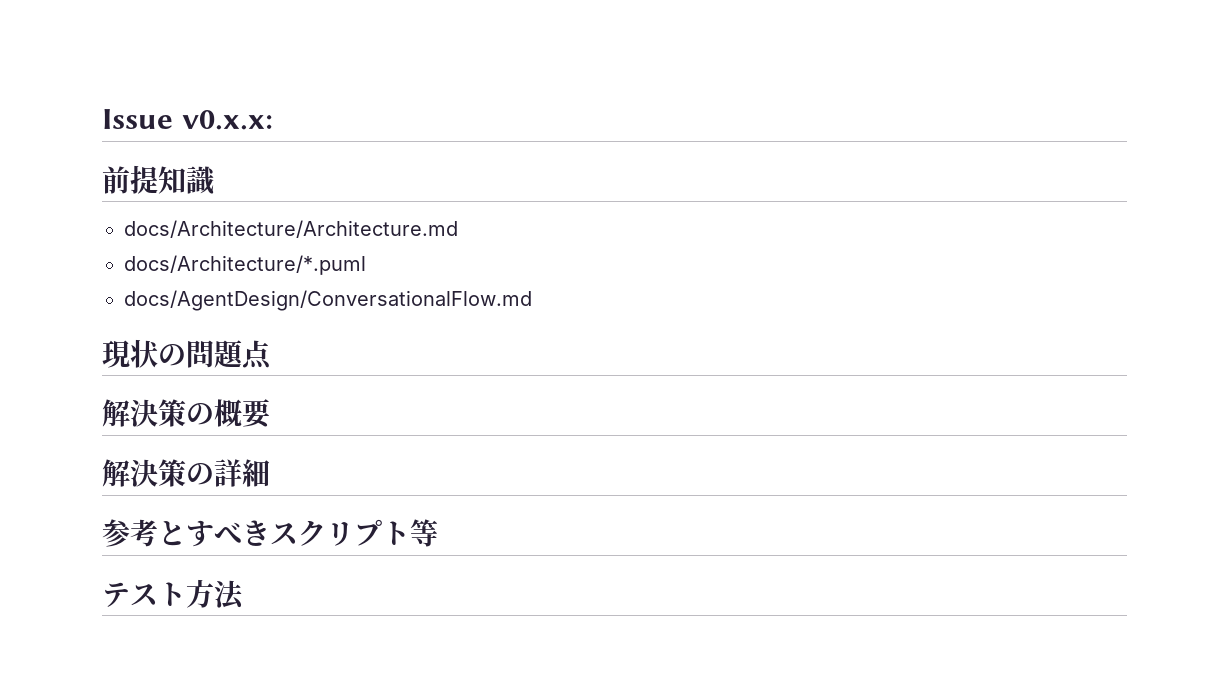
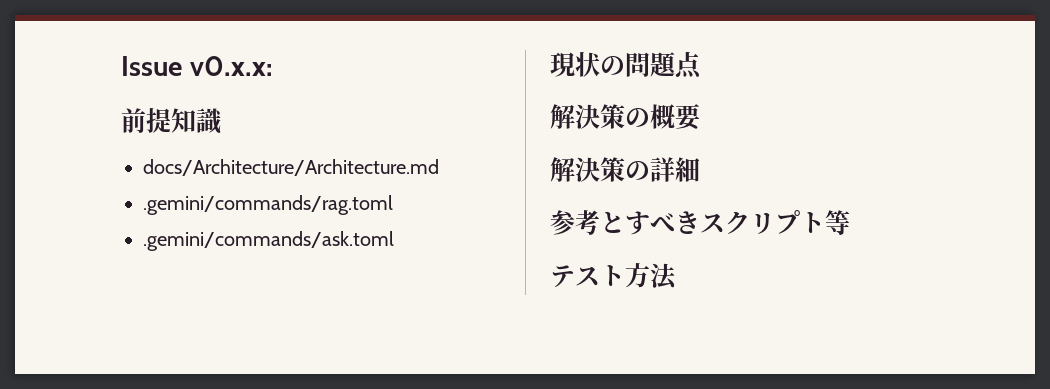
- docs/Architecture/*.puml
- docs/AgentDesign/ConversationalFlow.md
+ .gemini/commands/rag.toml
+ .gemini/commands/ask.toml

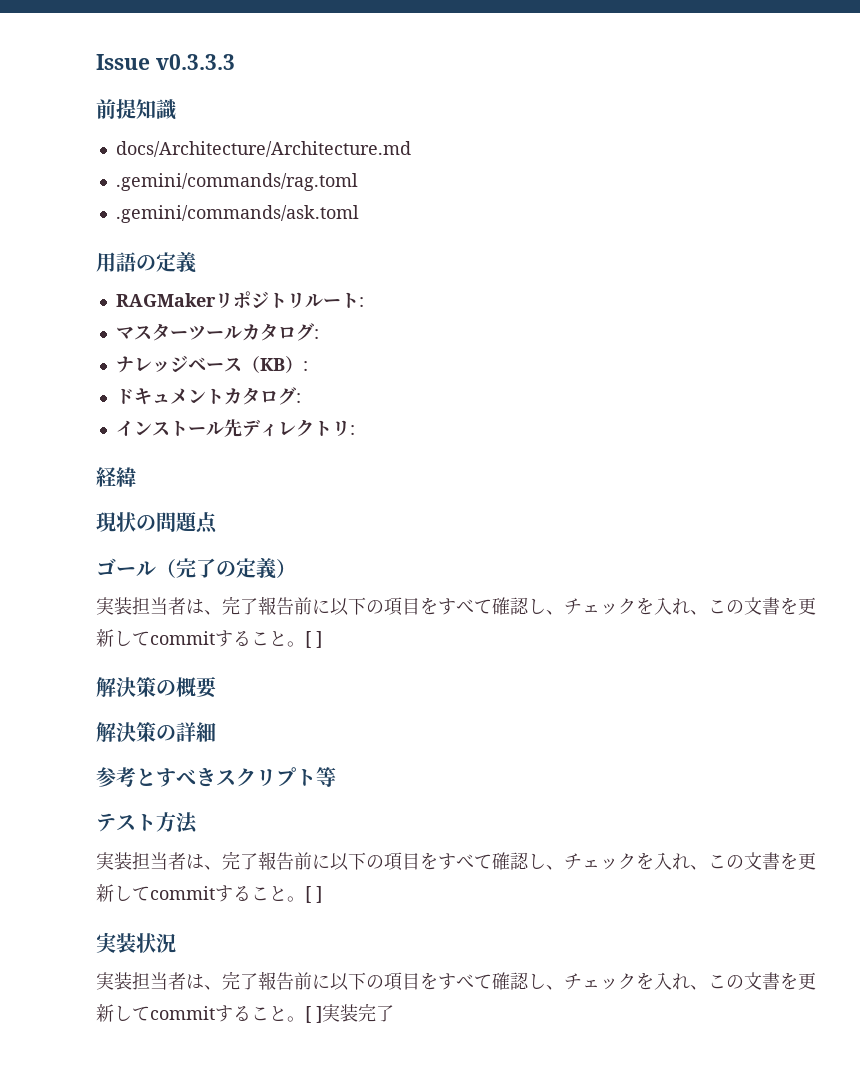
- Issue v0.x.x:
+ Issue v0.3.3.3
+ 用語の定義
+ RAGMakerリポジトリルート:
+ マスターツールカタログ:
+ ナレッジベース（KB）:
+ ドキュメントカタログ:
+ インストール先ディレクトリ:
+ 経緯
  現状の問題点
+ ゴール（完了の定義）
+ 実装担当者は、完了報告前に以下の項目をすべて確認し、チェックを入れ、この文書を更新してcommitすること。[ ]
  テスト方法
+ 実装担当者は、完了報告前に以下の項目をすべて確認し、チェックを入れ、この文書を更新してcommitすること。[ ]
+ 実装状況
+ 実装担当者は、完了報告前に以下の項目をすべて確認し、チェックを入れ、この文書を更新してcommitすること。[ ]実装完了

